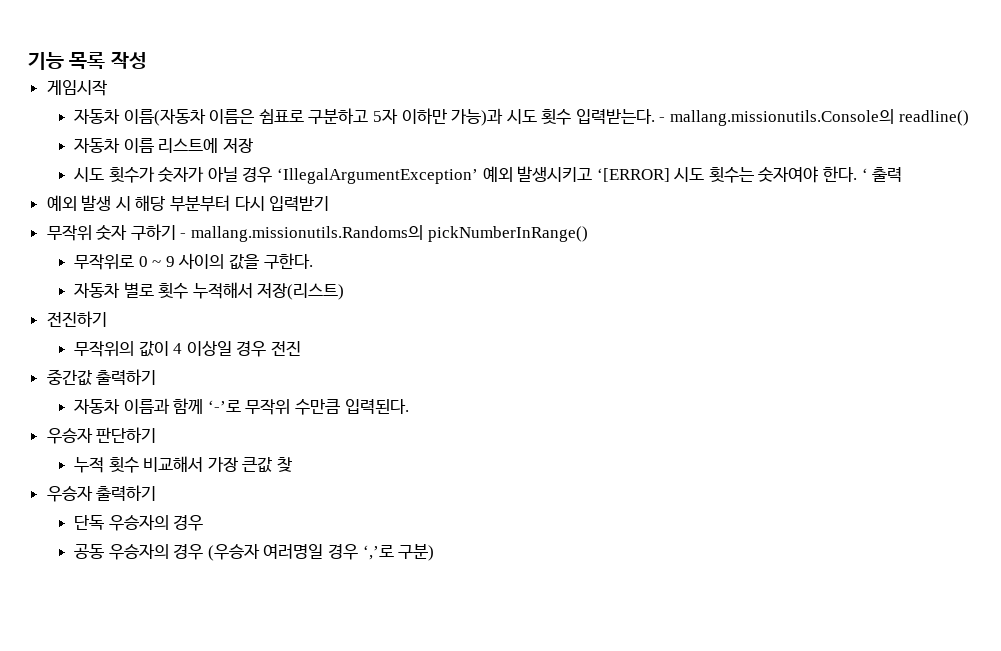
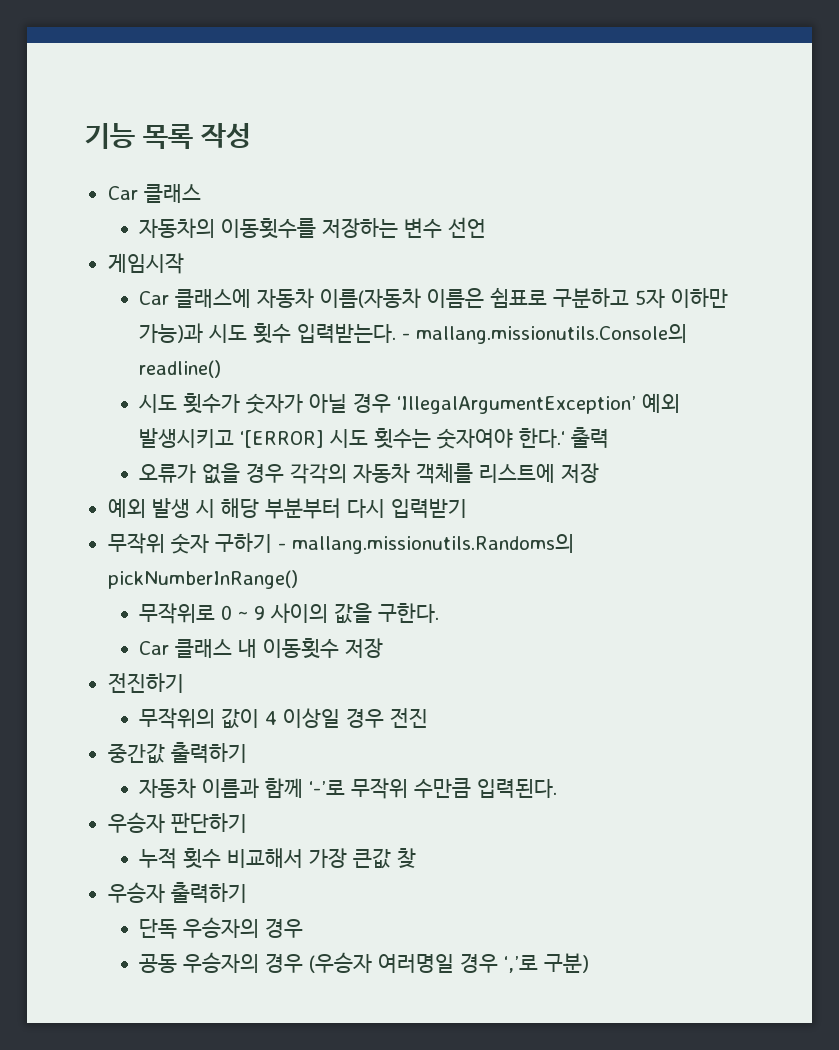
  기능 목록 작성
+ Car 클래스
+ 자동차의 이동횟수를 저장하는 변수 선언
- 자동차 이름(자동차 이름은 쉼표로 구분하고 5자 이하만 가능)과 시도 횟수 입력받는다.
+ Car 클래스에 자동차 이름(자동차 이름은 쉼표로 구분하고 5자 이하만 가능)과 시도 횟수 입력받는다.
- 자동차 이름 리스트에 저장
- 시도 횟수가 숫자가 아닐 경우 ‘IllegalArgumentException’ 예외 발생시키고 ‘[ERROR] 시도 횟수는 숫자여야 한다. ‘ 출력
+ 시도 횟수가 숫자가 아닐 경우 ‘IllegalArgumentException’ 예외 발생시키고 ‘[ERROR] 시도 횟수는 숫자여야 한다.‘ 출력
+ 오류가 없을 경우 각각의 자동차 객체를 리스트에 저장
- 자동차 별로 횟수 누적해서 저장(리스트)
+ Car 클래스 내 이동횟수 저장

